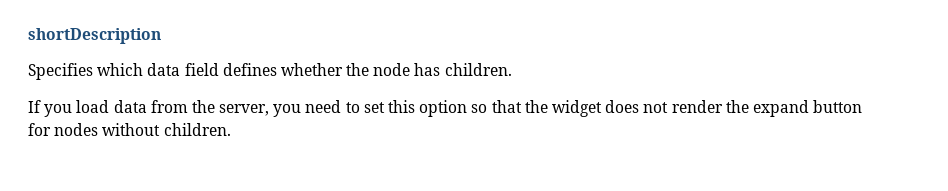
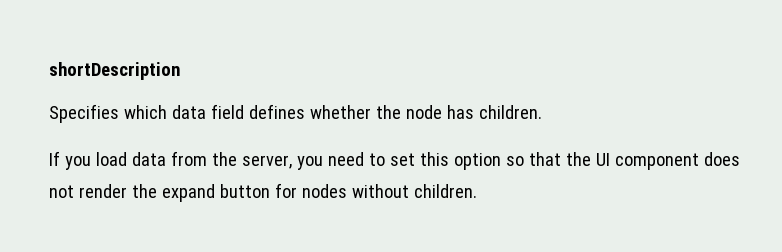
- If you load data from the server, you need to set this option so that the widget does not render the expand button for nodes without children.
+ If you load data from the server, you need to set this option so that the UI component does not render the expand button for nodes without children.

